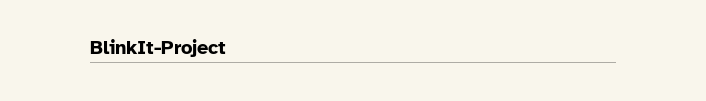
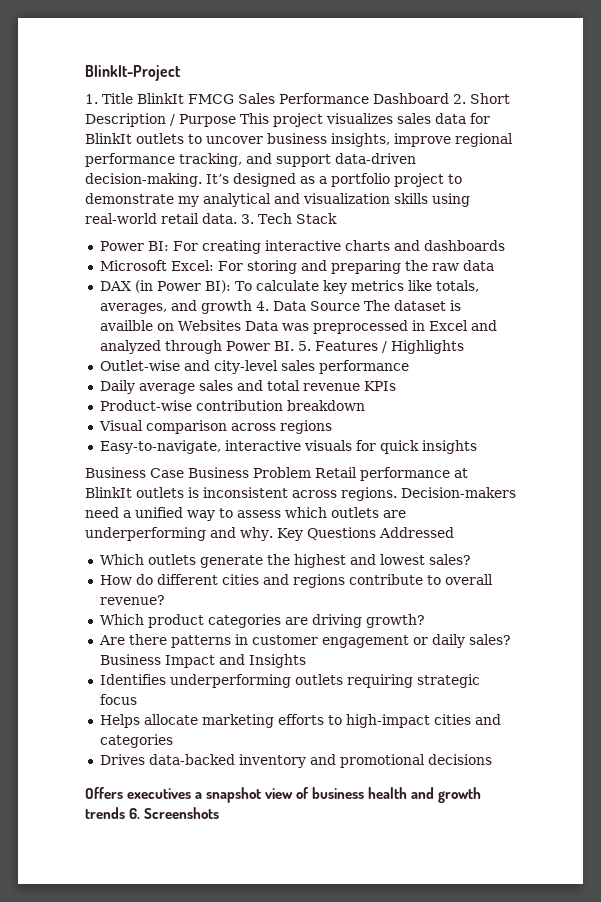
+ 1. Title BlinkIt FMCG Sales Performance Dashboard 2. Short Description / Purpose This project visualizes sales data for BlinkIt outlets to uncover business insights, improve regional performance tracking, and support data-driven decision-making. It’s designed as a portfolio project to demonstrate my analytical and visualization skills using real-world retail data. 3. Tech Stack
+ Power BI: For creating interactive charts and dashboards
+ Microsoft Excel: For storing and preparing the raw data
+ DAX (in Power BI): To calculate key metrics like totals, averages, and growth 4. Data Source The dataset is availble on Websites Data was preprocessed in Excel and analyzed through Power BI. 5. Features / Highlights
+ Outlet-wise and city-level sales performance
+ Daily average sales and total revenue KPIs
+ Product-wise contribution breakdown
+ Visual comparison across regions
+ Easy-to-navigate, interactive visuals for quick insights
+ Business Case Business Problem Retail performance at BlinkIt outlets is inconsistent across regions. Decision-makers need a unified way to assess which outlets are underperforming and why. Key Questions Addressed
+ Which outlets generate the highest and lowest sales?
+ How do different cities and regions contribute to overall revenue?
+ Which product categories are driving growth?
+ Are there patterns in customer engagement or daily sales? Business Impact and Insights
+ Identifies underperforming outlets requiring strategic focus
+ Helps allocate marketing efforts to high-impact cities and categories
+ Drives data-backed inventory and promotional decisions
+ Offers executives a snapshot view of business health and growth trends 6. Screenshots

